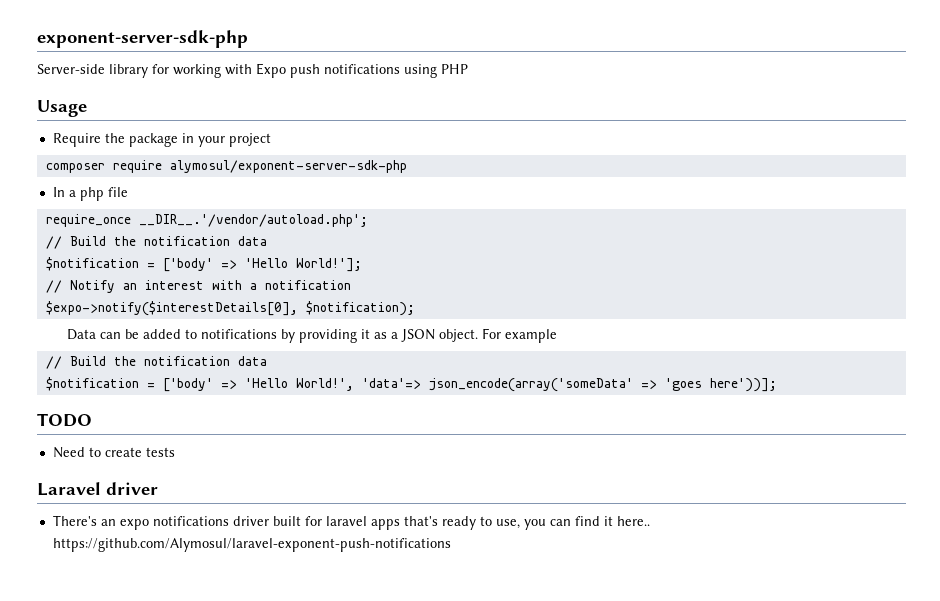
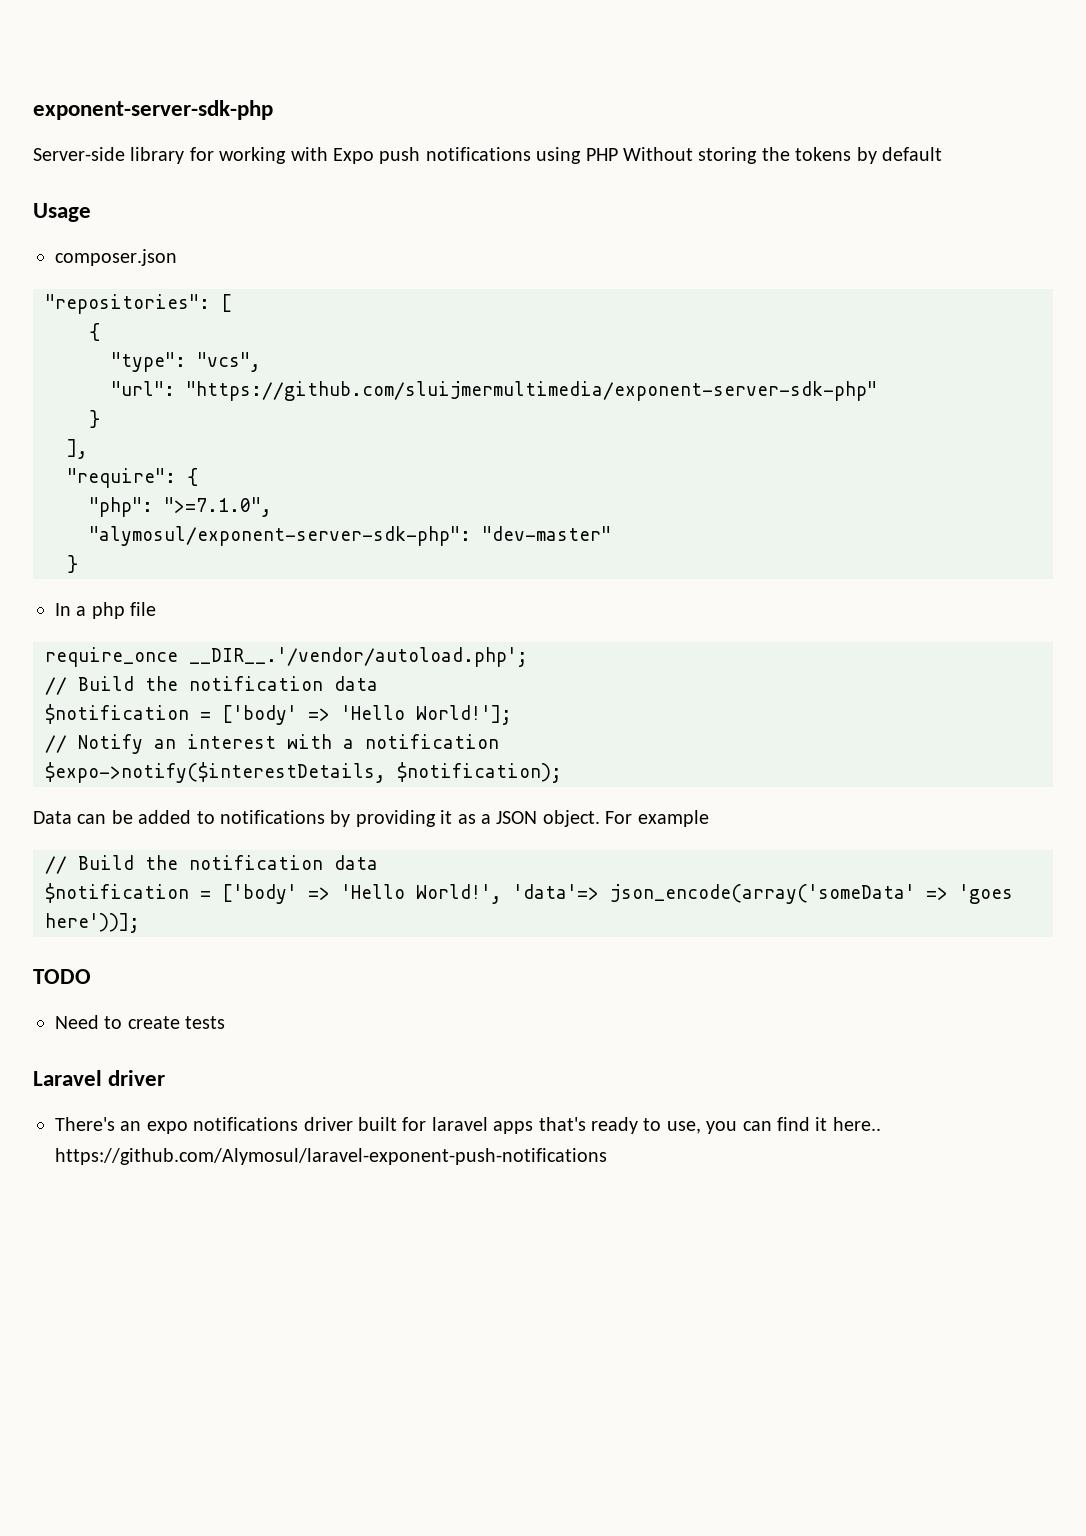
- Server-side library for working with Expo push notifications using PHP
+ Server-side library for working with Expo push notifications using PHP Without storing the tokens by default
  Usage
- Require the package in your project
- composer require alymosul/exponent-server-sdk-php
+ composer.json
+ "repositories": [
+ {
+ "type": "vcs",
+ "url": "https://github.com/sluijmermultimedia/exponent-server-sdk-php"
+ }
+ ],
+ "require": {
+ "php": ">=7.1.0",
+ "alymosul/exponent-server-sdk-php": "dev-master"
+ }
- $expo->notify($interestDetails[0], $notification);
+ $expo->notify($interestDetails, $notification);

